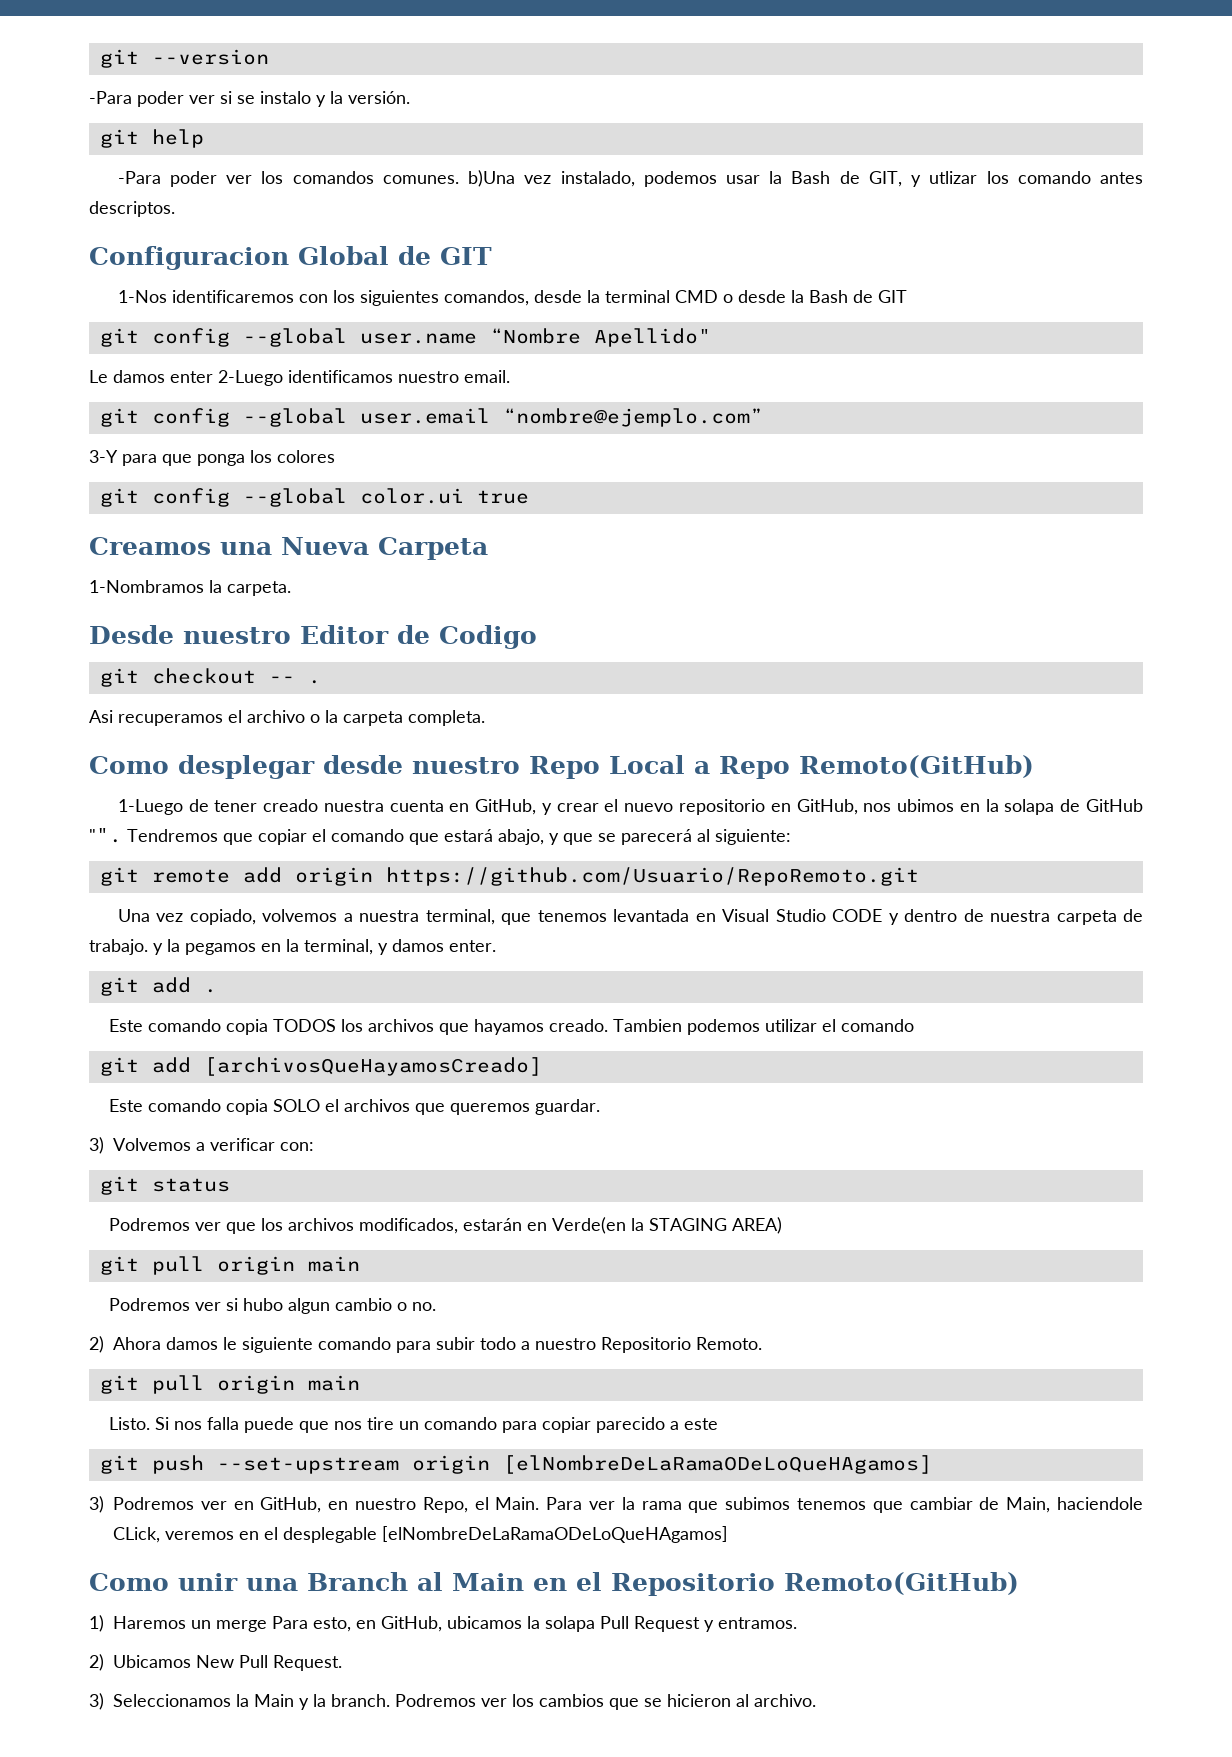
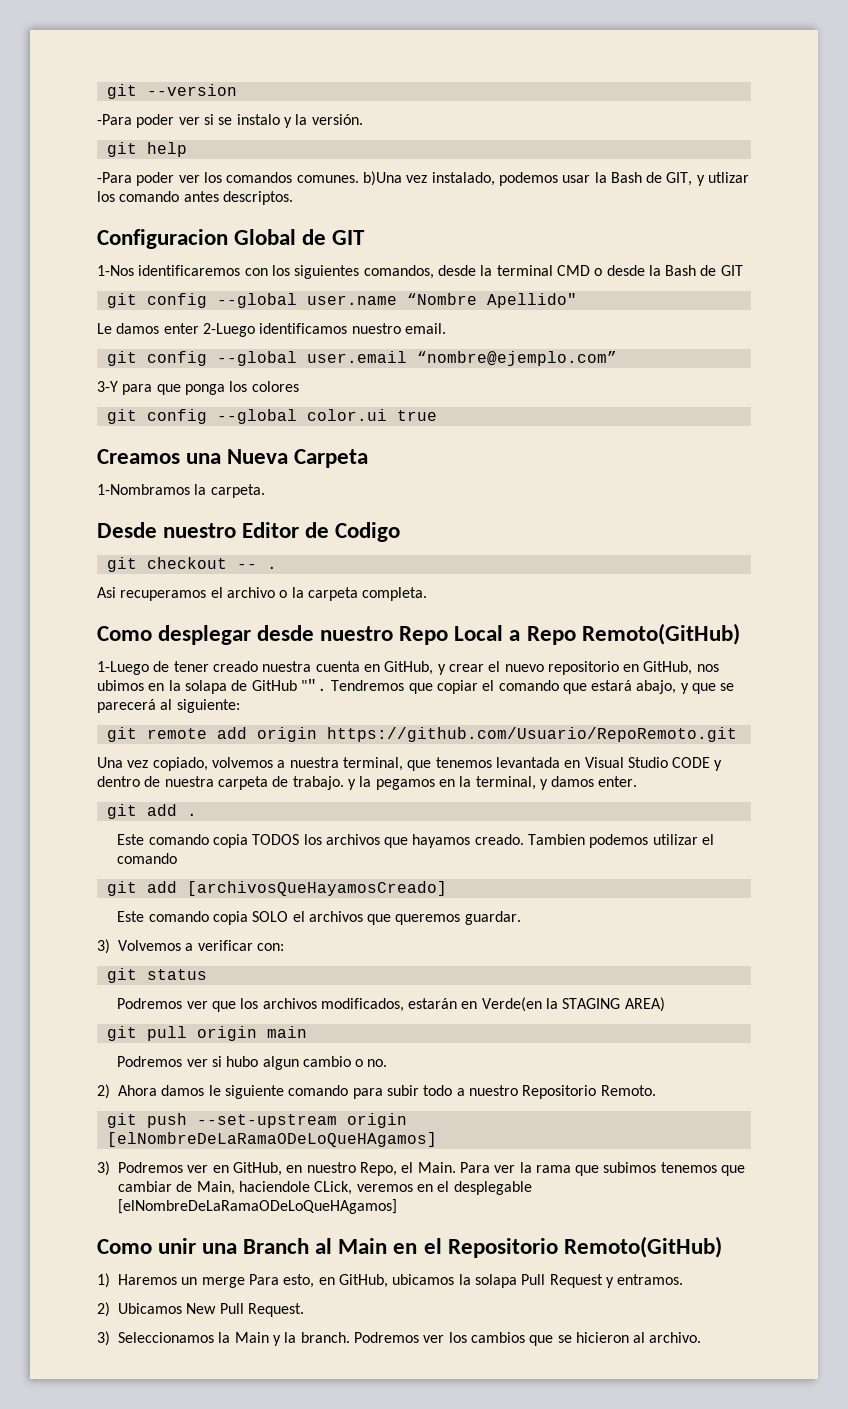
  2) Ahora damos le siguiente comando para subir todo a nuestro Repositorio Remoto.
- git pull origin main
- Listo. Si nos falla puede que nos tire un comando para copiar parecido a este

